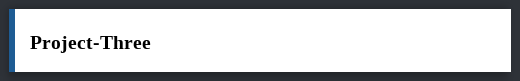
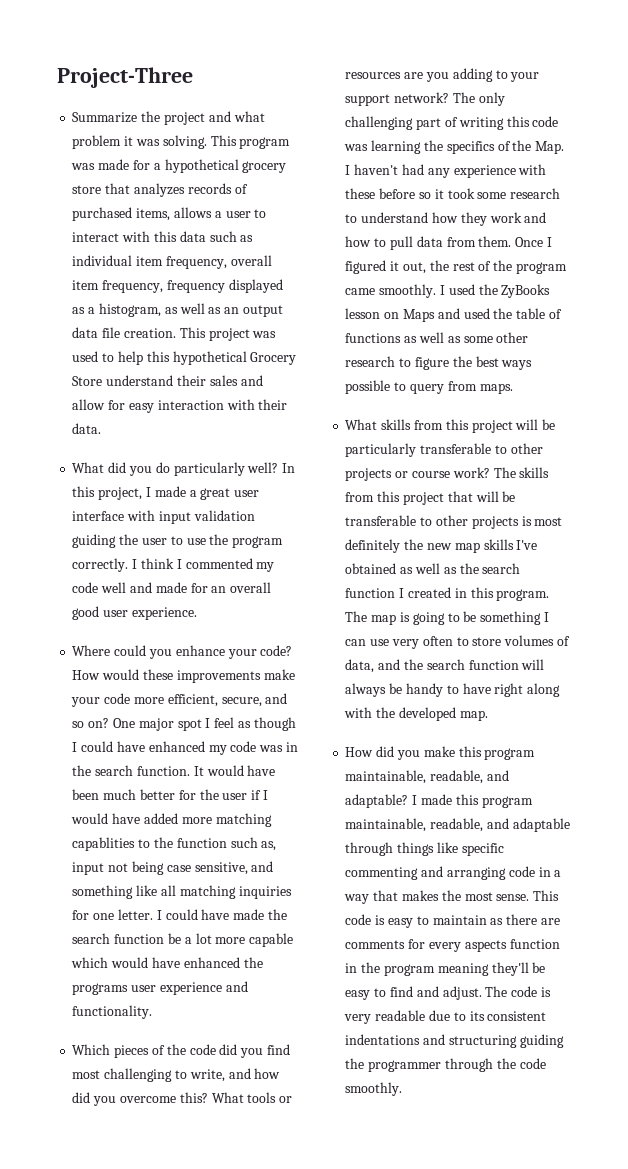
+ Summarize the project and what problem it was solving. This program was made for a hypothetical grocery store that analyzes records of purchased items, allows a user to interact with this data such as individual item frequency, overall item frequency, frequency displayed as a histogram, as well as an output data file creation. This project was used to help this hypothetical Grocery Store understand their sales and allow for easy interaction with their data.
+ What did you do particularly well? In this project, I made a great user interface with input validation guiding the user to use the program correctly. I think I commented my code well and made for an overall good user experience.
+ Where could you enhance your code? How would these improvements make your code more efficient, secure, and so on? One major spot I feel as though I could have enhanced my code was in the search function. It would have been much better for the user if I would have added more matching capablities to the function such as, input not being case sensitive, and something like all matching inquiries for one letter. I could have made the search function be a lot more capable which would have enhanced the programs user experience and functionality.
+ Which pieces of the code did you find most challenging to write, and how did you overcome this? What tools or resources are you adding to your support network? The only challenging part of writing this code was learning the specifics of the Map. I haven't had any experience with these before so it took some research to understand how they work and how to pull data from them. Once I figured it out, the rest of the program came smoothly. I used the ZyBooks lesson on Maps and used the table of functions as well as some other research to figure the best ways possible to query from maps.
+ What skills from this project will be particularly transferable to other projects or course work? The skills from this project that will be transferable to other projects is most definitely the new map skills I've obtained as well as the search function I created in this program. The map is going to be something I can use very often to store volumes of data, and the search function will always be handy to have right along with the developed map.
+ How did you make this program maintainable, readable, and adaptable? I made this program maintainable, readable, and adaptable through things like specific commenting and arranging code in a way that makes the most sense. This code is easy to maintain as there are comments for every aspects function in the program meaning they'll be easy to find and adjust. The code is very readable due to its consistent indentations and structuring guiding the programmer through the code smoothly.

